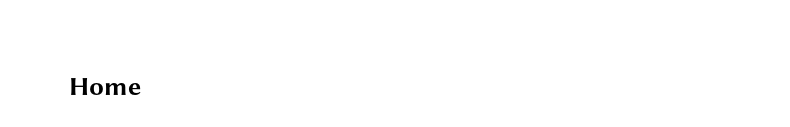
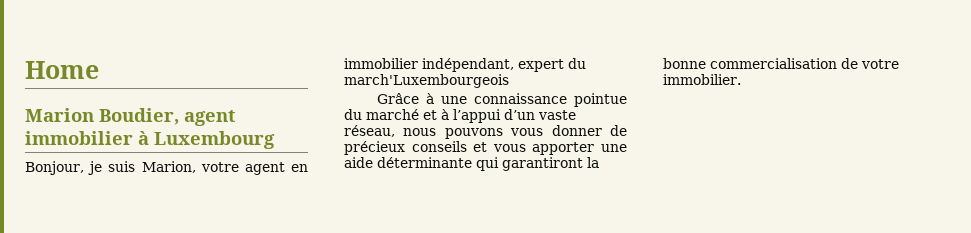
+ Marion Boudier, agent immobilier à Luxembourg
+ Bonjour, je suis Marion, votre agent en immobilier indépendant, expert du march'Luxembourgeois
+ Grâce à une connaissance pointue du marché et à l’appui d’un vaste réseau, nous pouvons vous donner de précieux conseils et vous apporter une aide déterminante qui garantiront la bonne commercialisation de votre immobilier.

